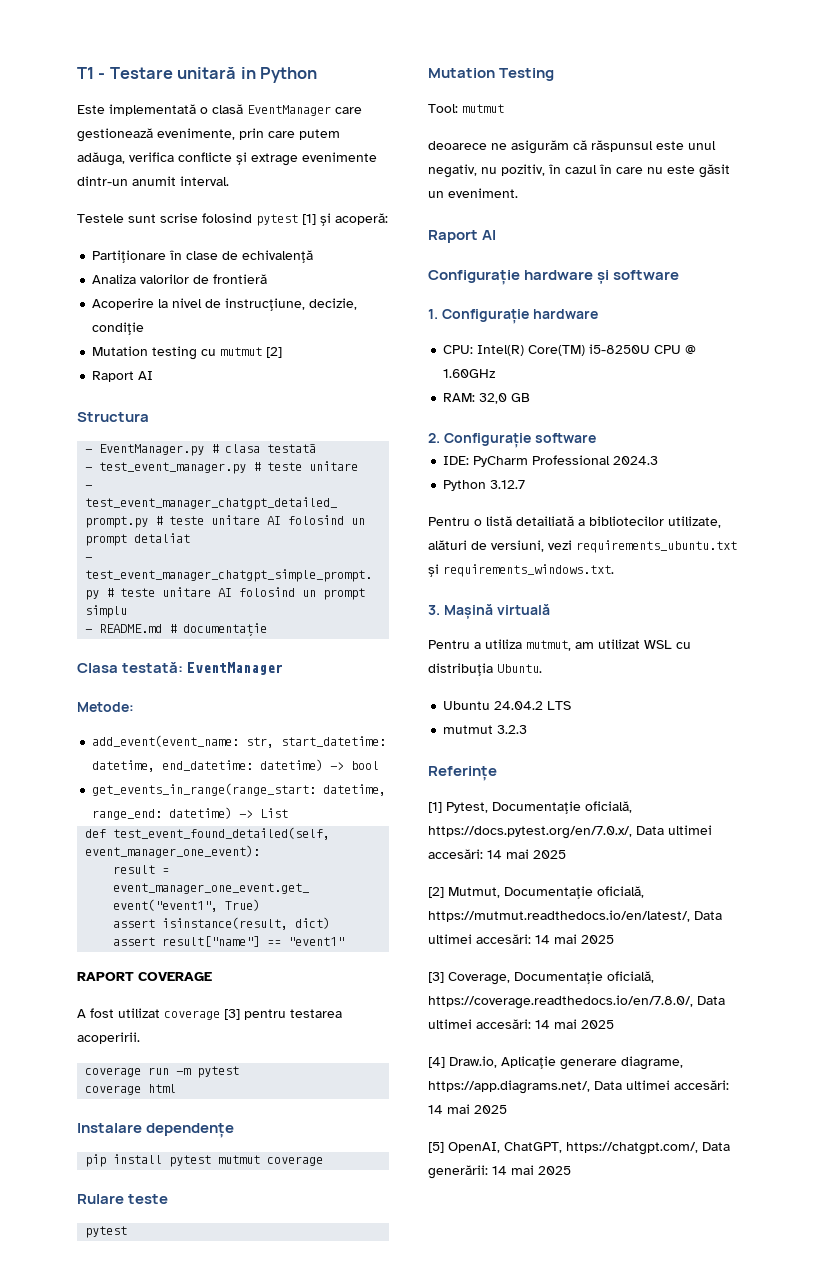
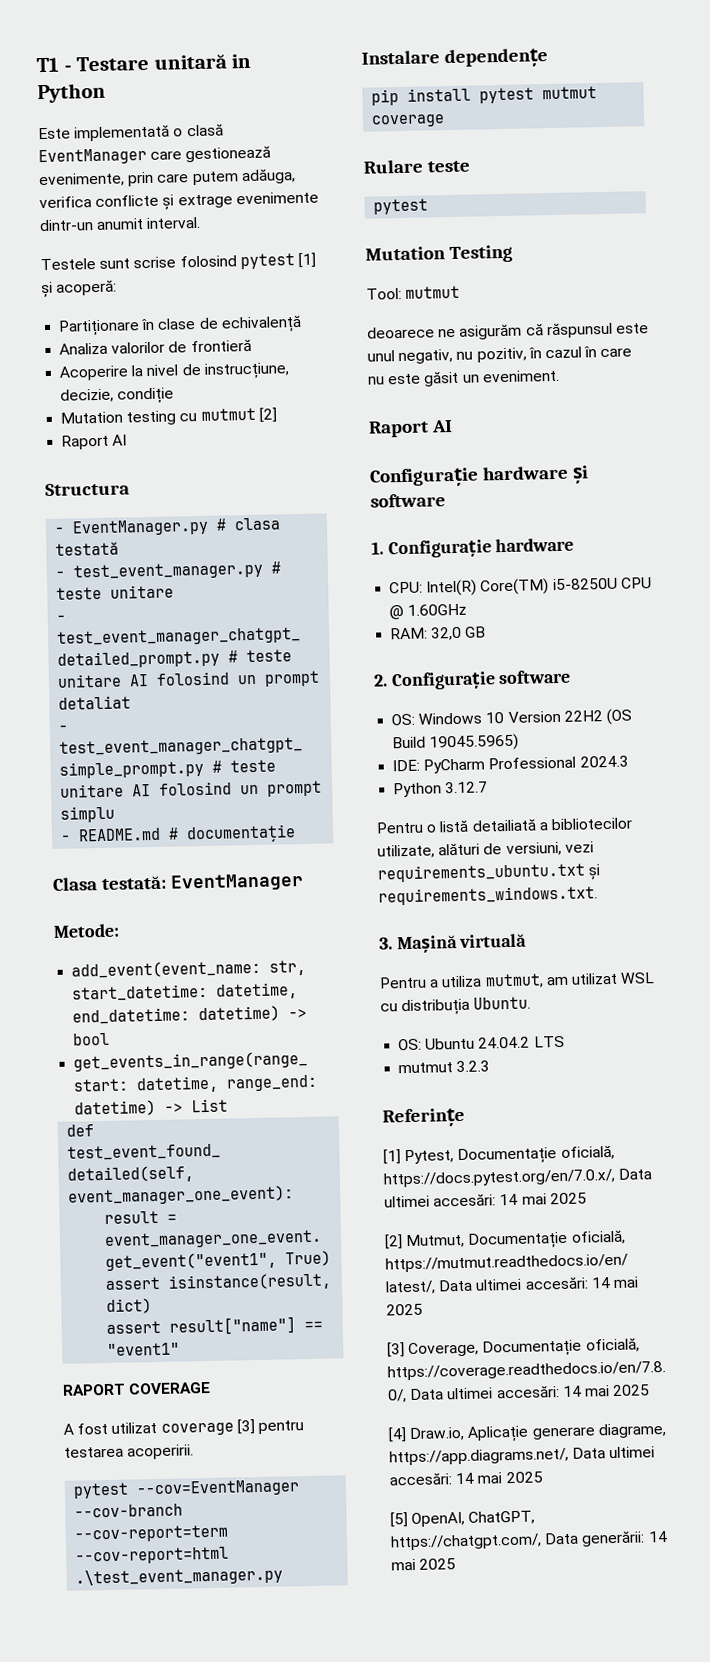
- coverage run -m pytest
- coverage html
+ pytest --cov=EventManager --cov-branch --cov-report=term --cov-report=html .\test_event_manager.py
+ OS: Windows 10 Version 22H2 (OS Build 19045.5965)
- Ubuntu 24.04.2 LTS
+ OS: Ubuntu 24.04.2 LTS

